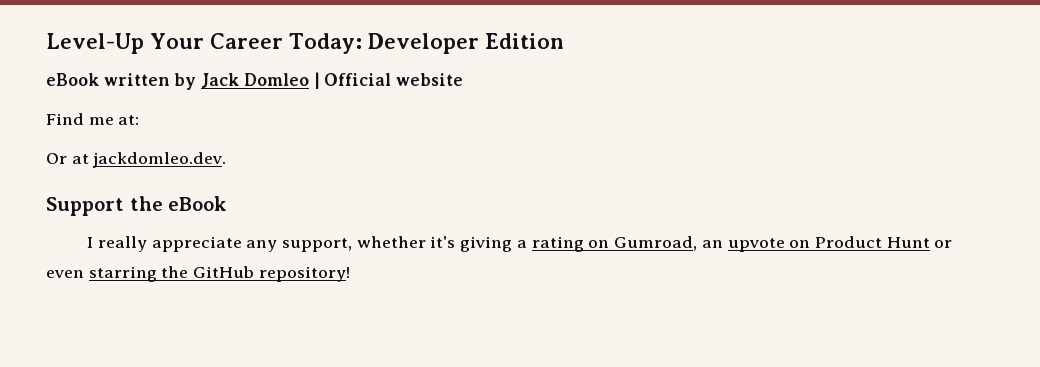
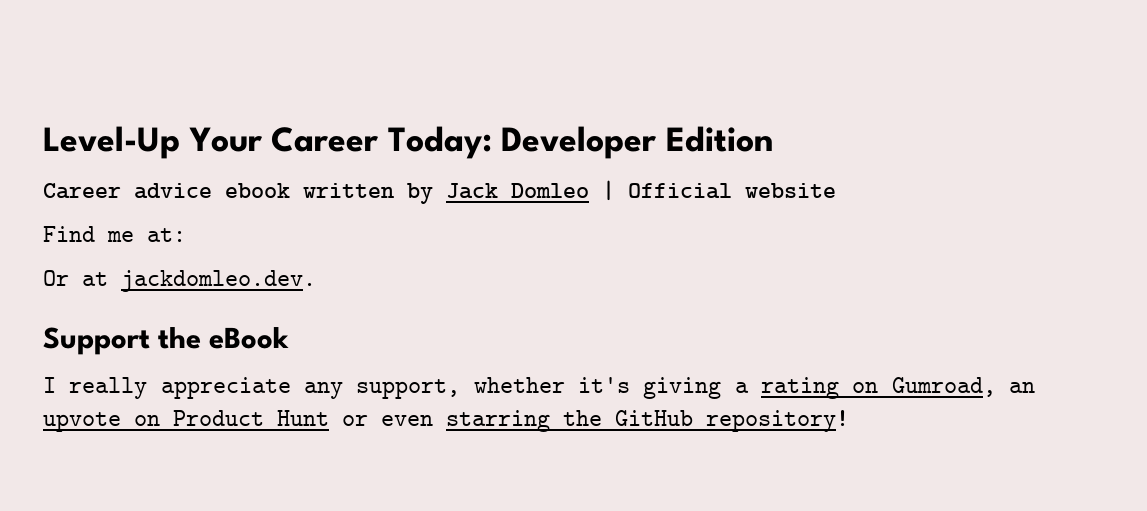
- eBook written by Jack Domleo | Official website
+ Career advice ebook written by Jack Domleo | Official website

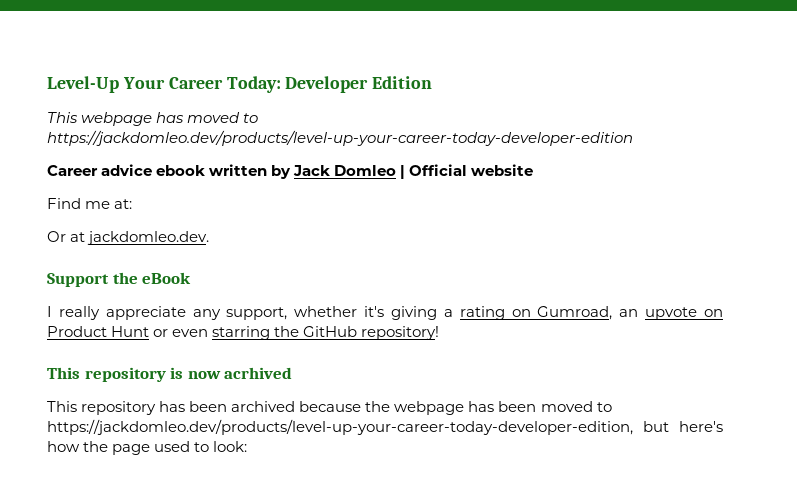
+ This webpage has moved to https://jackdomleo.dev/products/level-up-your-career-today-developer-edition
+ This repository is now acrhived
+ This repository has been archived because the webpage has been moved to https://jackdomleo.dev/products/level-up-your-career-today-developer-edition, but here's how the page used to look:

